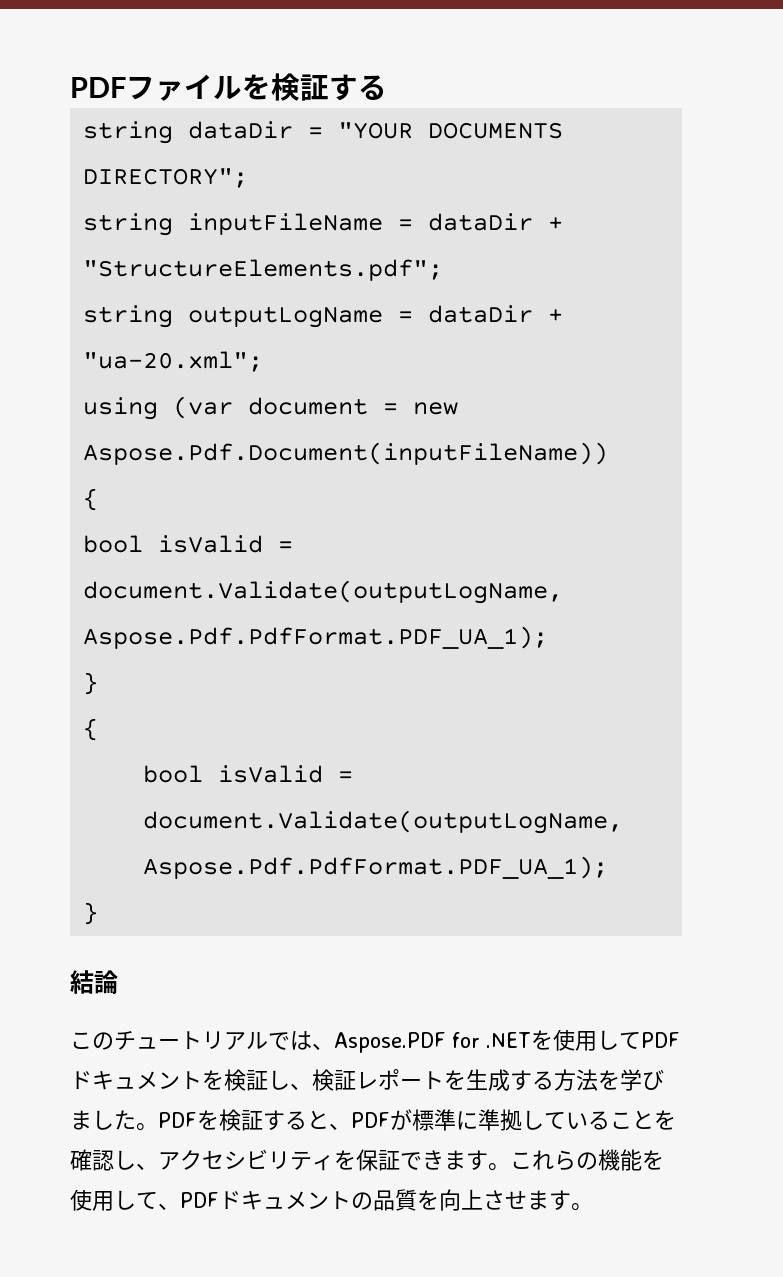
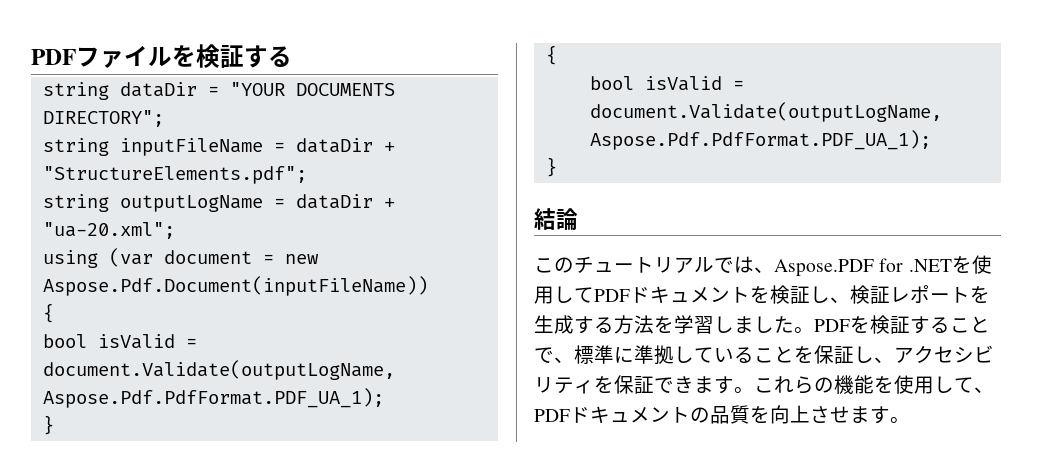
- このチュートリアルでは、Aspose.PDF for .NETを使用してPDFドキュメントを検証し、検証レポートを生成する方法を学びました。
+ このチュートリアルでは、Aspose.PDF for .NETを使用してPDFドキュメントを検証し、検証レポートを生成する方法を学習しました。
- PDFを検証すると、PDFが標準に準拠していることを確認し、アクセシビリティを保証できます。
+ PDFを検証することで、標準に準拠していることを保証し、アクセシビリティを保証できます。

